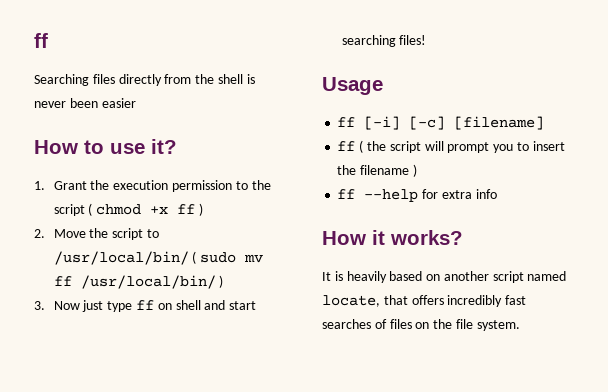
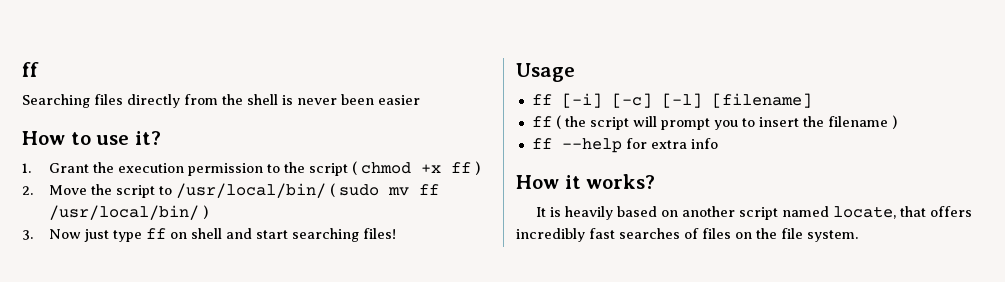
- ff [-i] [-c] [filename]
+ ff [-i] [-c] [-l] [filename]

